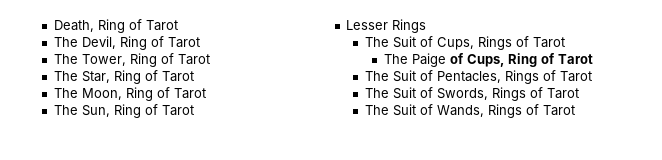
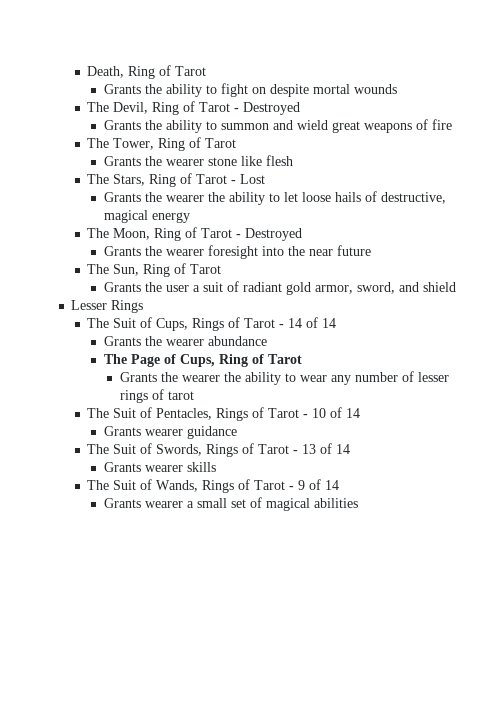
+ Grants the ability to fight on despite mortal wounds
- The Devil, Ring of Tarot
+ The Devil, Ring of Tarot - Destroyed
+ Grants the ability to summon and wield great weapons of fire
- The Star, Ring of Tarot
+ Grants the wearer stone like flesh
+ The Stars, Ring of Tarot - Lost
+ Grants the wearer the ability to let loose hails of destructive, magical energy
- The Moon, Ring of Tarot
+ The Moon, Ring of Tarot - Destroyed
+ Grants the wearer foresight into the near future
+ Grants the user a suit of radiant gold armor, sword, and shield
- The Suit of Cups, Rings of Tarot
- The Paige of Cups, Ring of Tarot
+ The Suit of Cups, Rings of Tarot - 14 of 14
+ Grants the wearer abundance
+ The Page of Cups, Ring of Tarot
+ Grants the wearer the ability to wear any number of lesser rings of tarot
- The Suit of Pentacles, Rings of Tarot
+ The Suit of Pentacles, Rings of Tarot - 10 of 14
+ Grants wearer guidance
- The Suit of Swords, Rings of Tarot
+ The Suit of Swords, Rings of Tarot - 13 of 14
+ Grants wearer skills
- The Suit of Wands, Rings of Tarot
+ The Suit of Wands, Rings of Tarot - 9 of 14
+ Grants wearer a small set of magical abilities

